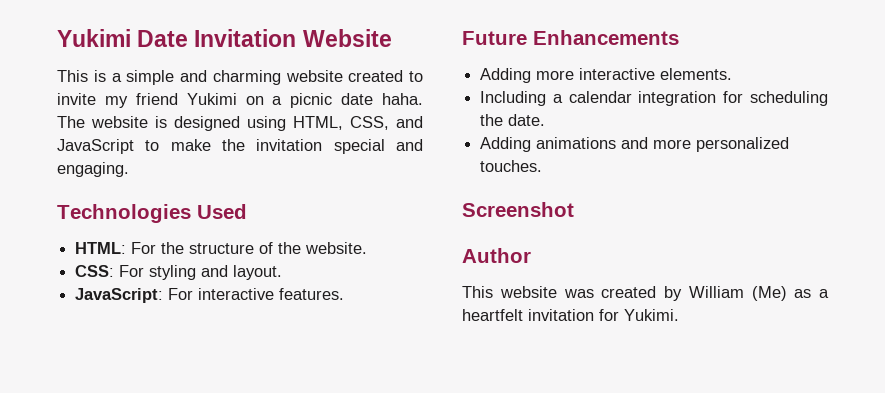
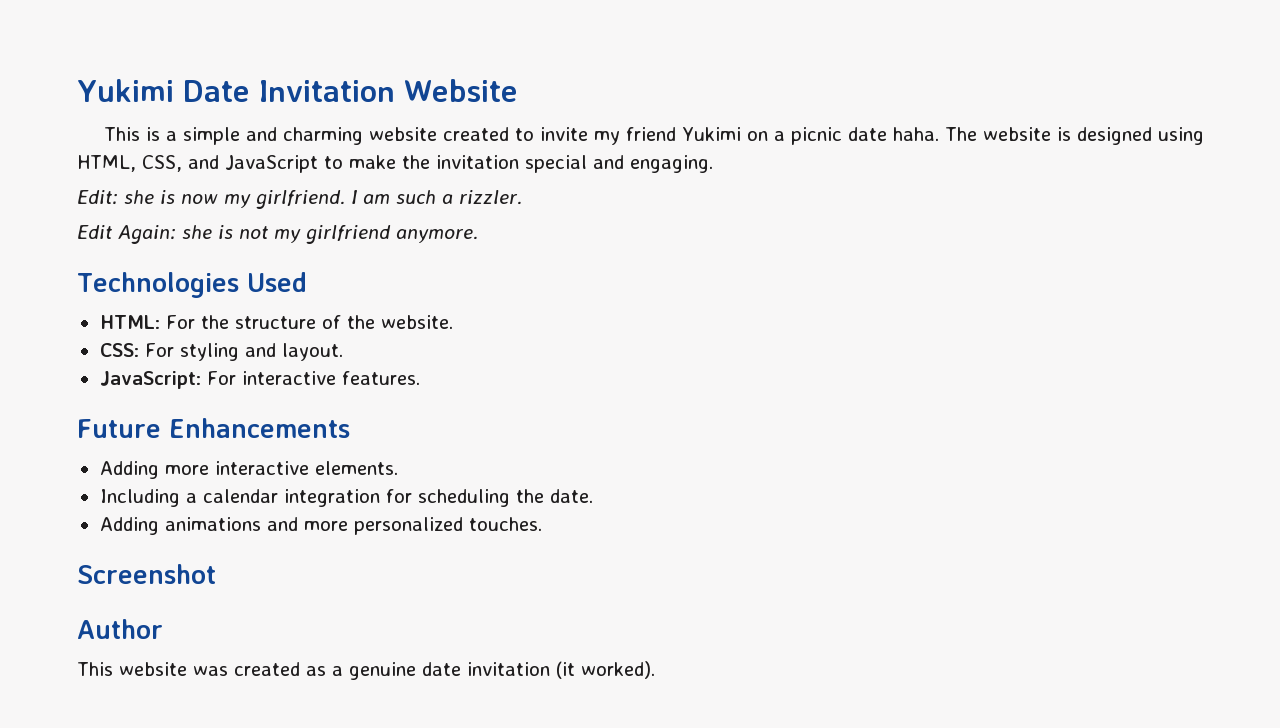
+ Edit: she is now my girlfriend. I am such a rizzler.
+ Edit Again: she is not my girlfriend anymore.
- This website was created by William (Me) as a heartfelt invitation for Yukimi.
+ This website was created as a genuine date invitation (it worked).

